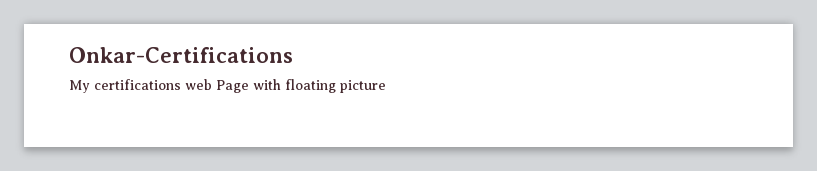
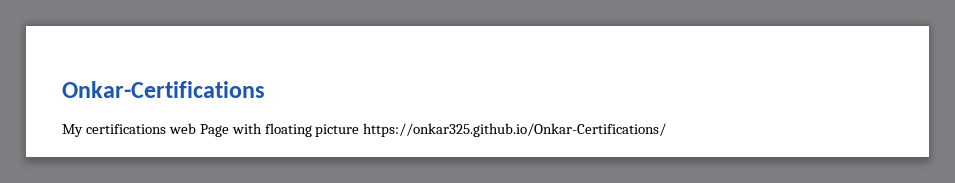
- My certifications web Page with floating picture
+ My certifications web Page with floating picture https://onkar325.github.io/Onkar-Certifications/

